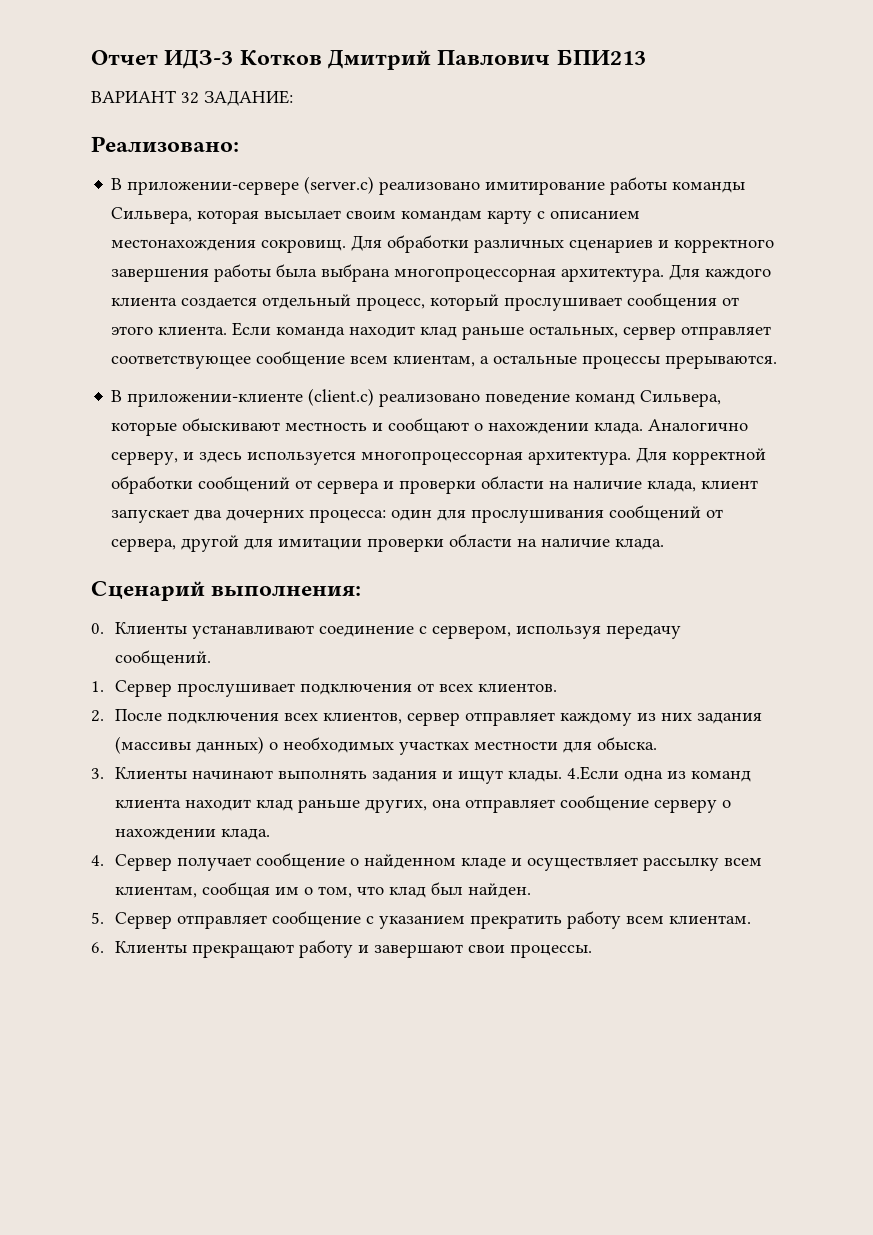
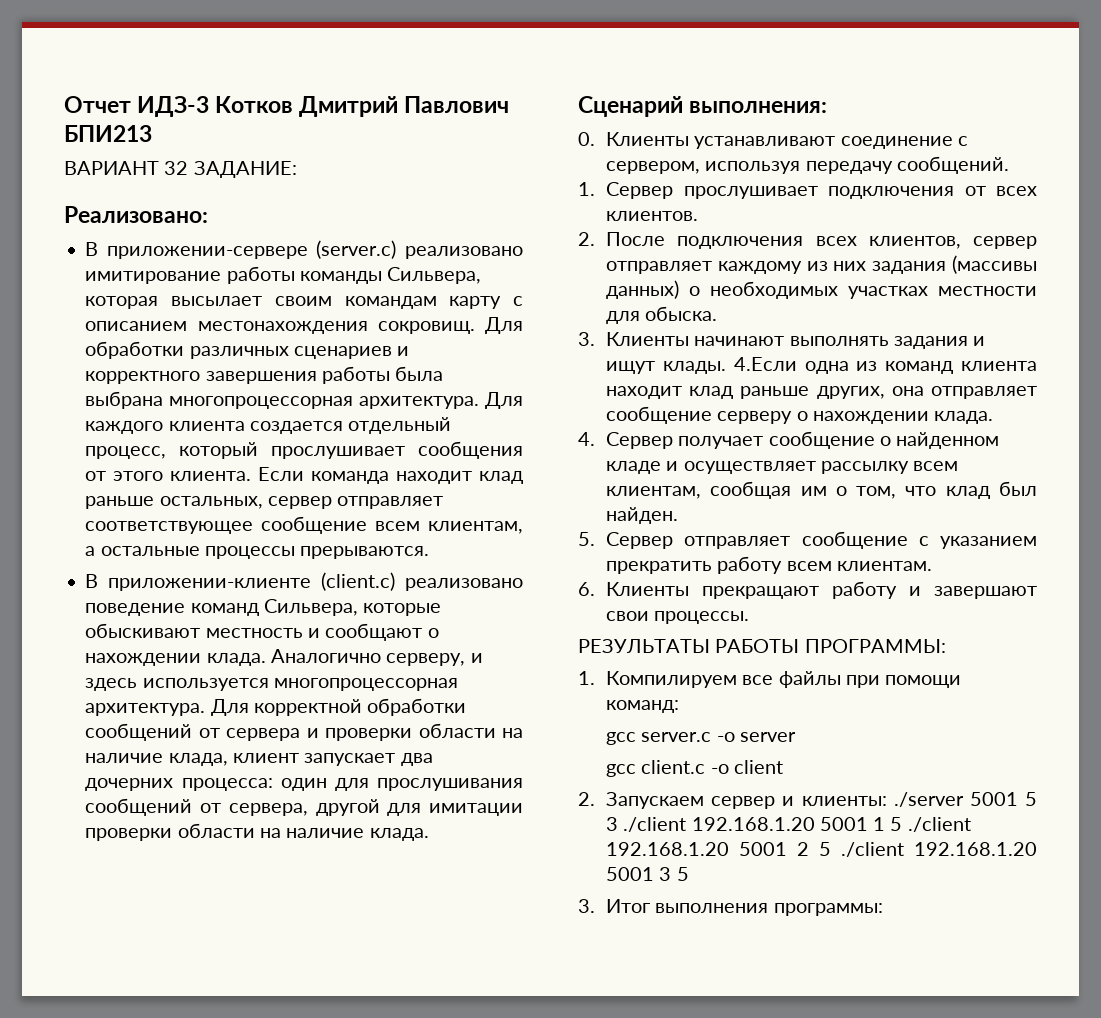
+ РЕЗУЛЬТАТЫ РАБОТЫ ПРОГРАММЫ:
+ 1. Компилируем все файлы при помощи команд:
+ gcc server.c -o server
+ gcc client.c -o client
+ 2. Запускаем сервер и клиенты: ./server 5001 5 3 ./client 192.168.1.20 5001 1 5 ./client 192.168.1.20 5001 2 5 ./client 192.168.1.20 5001 3 5
+ 3. Итог выполнения программы:

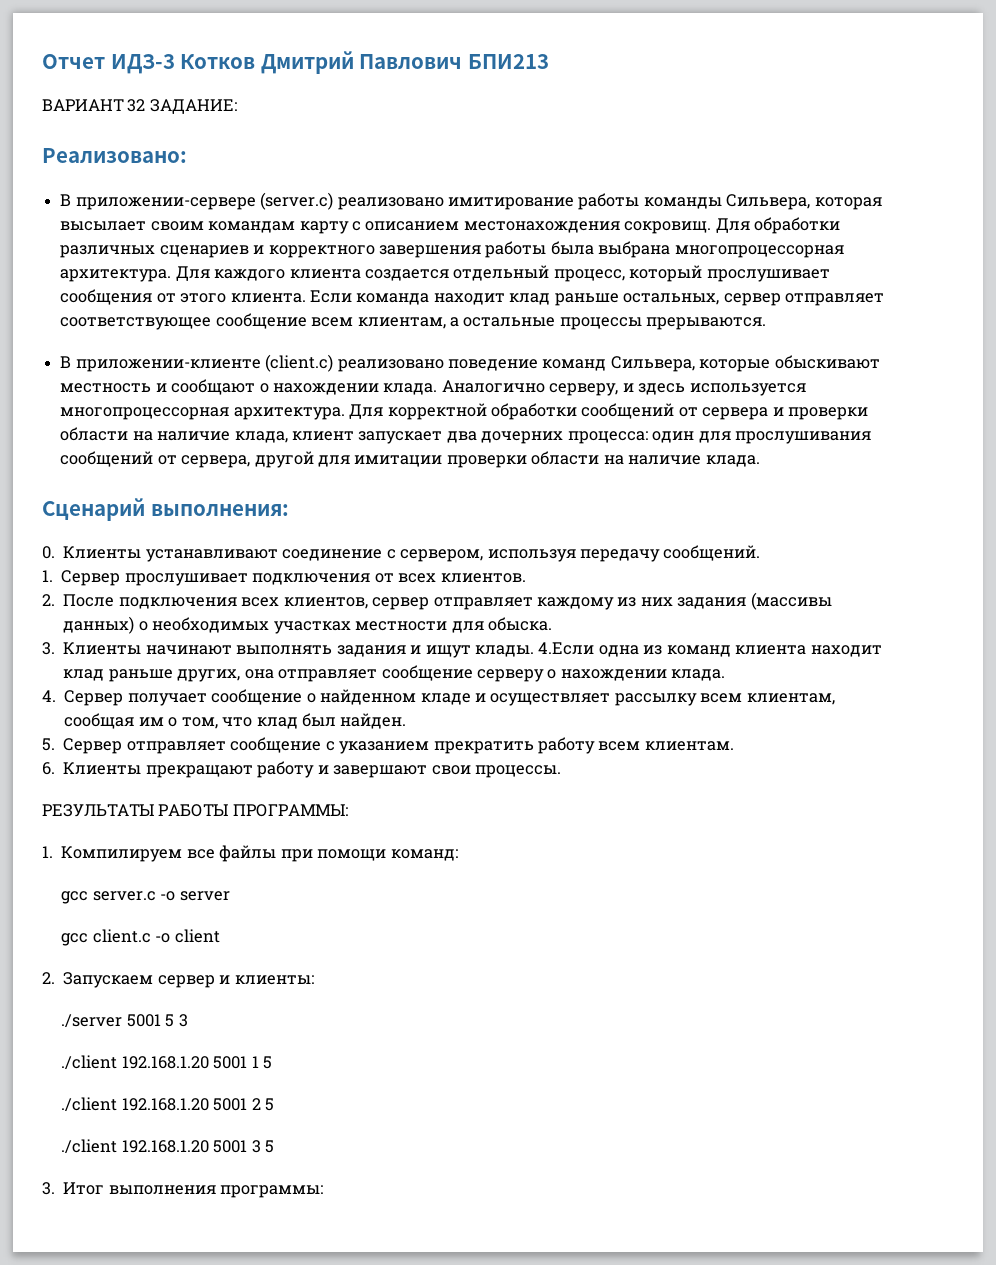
- 2. Запускаем сервер и клиенты: ./server 5001 5 3 ./client 192.168.1.20 5001 1 5 ./client 192.168.1.20 5001 2 5 ./client 192.168.1.20 5001 3 5
+ 2. Запускаем сервер и клиенты:
+ ./server 5001 5 3
+ ./client 192.168.1.20 5001 1 5
+ ./client 192.168.1.20 5001 2 5
+ ./client 192.168.1.20 5001 3 5

